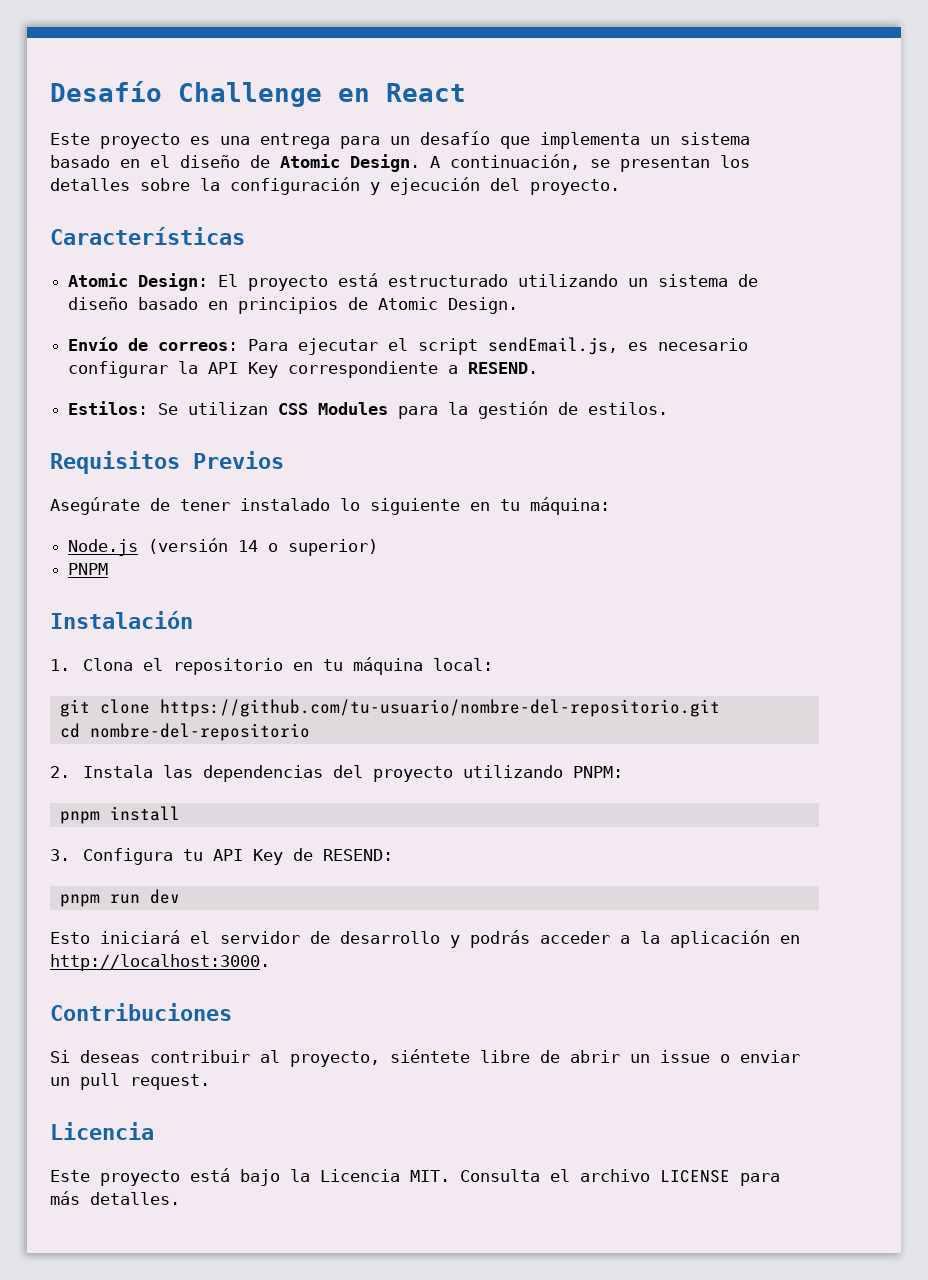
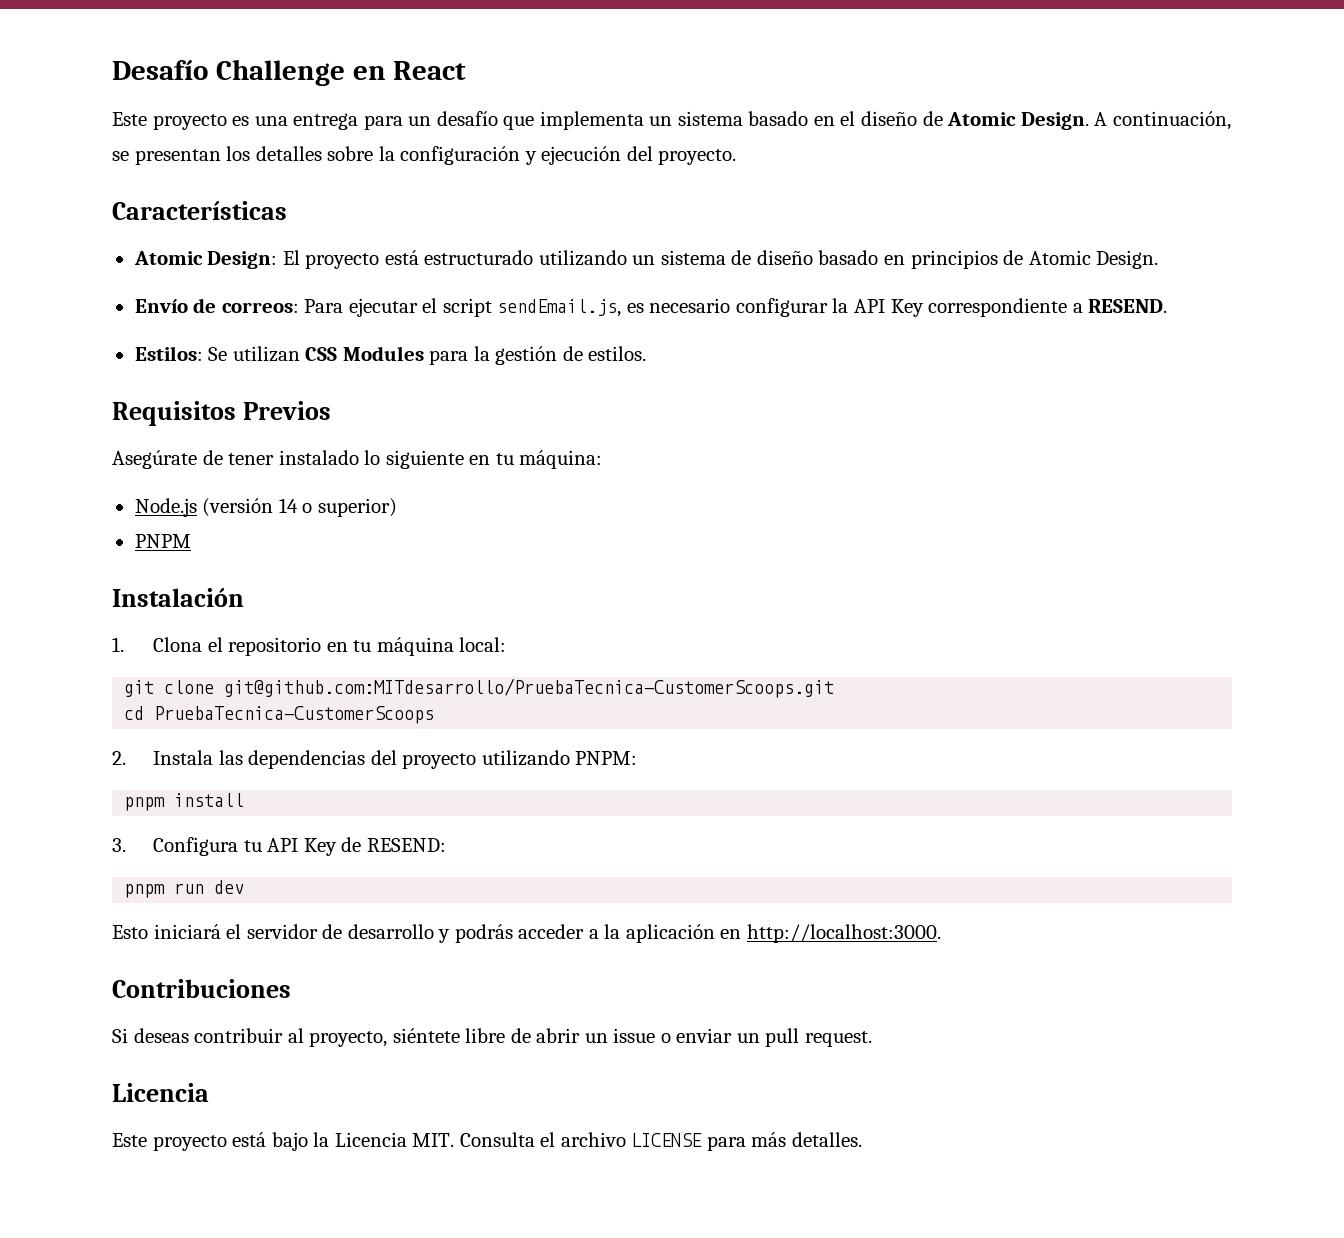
- git clone https://github.com/tu-usuario/nombre-del-repositorio.git
+ git clone git@github.com:MITdesarrollo/PruebaTecnica-CustomerScoops.git
- cd nombre-del-repositorio
+ cd PruebaTecnica-CustomerScoops

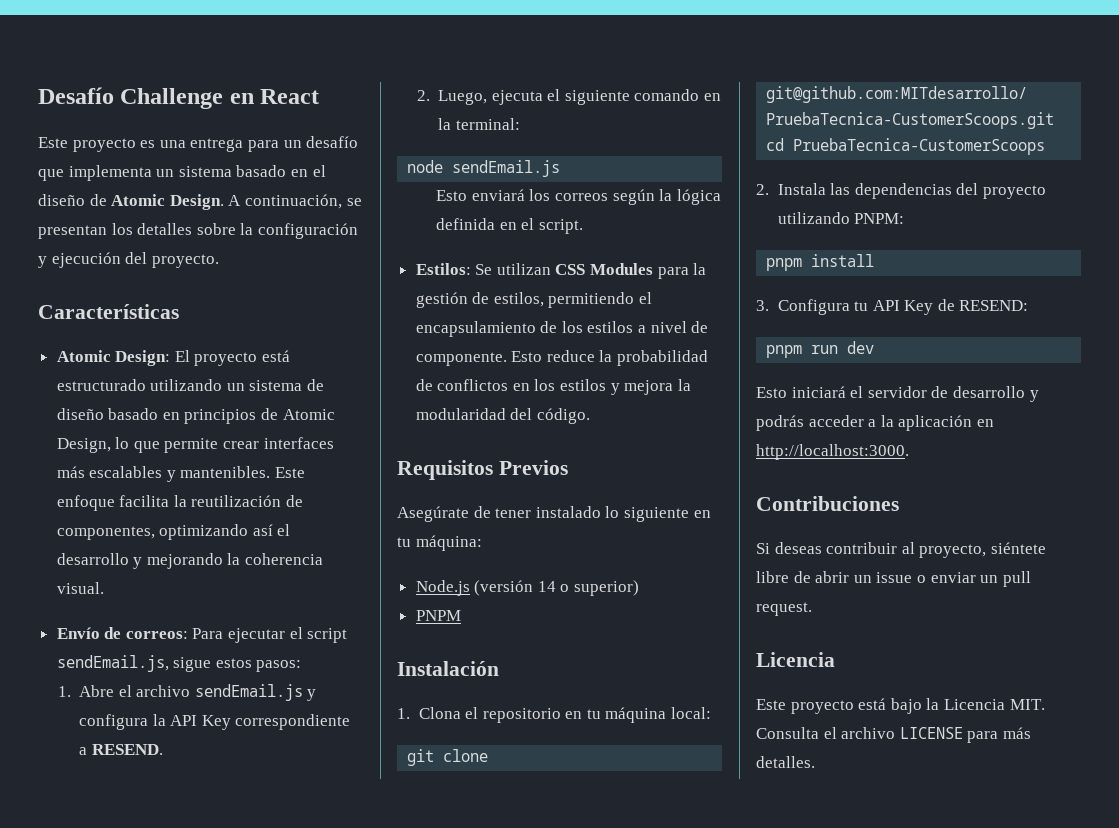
- Atomic Design: El proyecto está estructurado utilizando un sistema de diseño basado en principios de Atomic Design.
+ Atomic Design: El proyecto está estructurado utilizando un sistema de diseño basado en principios de Atomic Design, lo que permite crear interfaces más escalables y mantenibles. Este enfoque facilita la reutilización de componentes, optimizando así el desarrollo y mejorando la coherencia visual.
- Envío de correos: Para ejecutar el script sendEmail.js, es necesario configurar la API Key correspondiente a RESEND.
+ Envío de correos: Para ejecutar el script sendEmail.js, sigue estos pasos:
+ 1. Abre el archivo sendEmail.js y configura la API Key correspondiente a RESEND.
+ 2. Luego, ejecuta el siguiente comando en la terminal:
+ node sendEmail.js
+ Esto enviará los correos según la lógica definida en el script.
- Estilos: Se utilizan CSS Modules para la gestión de estilos.
+ Estilos: Se utilizan CSS Modules para la gestión de estilos, permitiendo el encapsulamiento de los estilos a nivel de componente. Esto reduce la probabilidad de conflictos en los estilos y mejora la modularidad del código.

